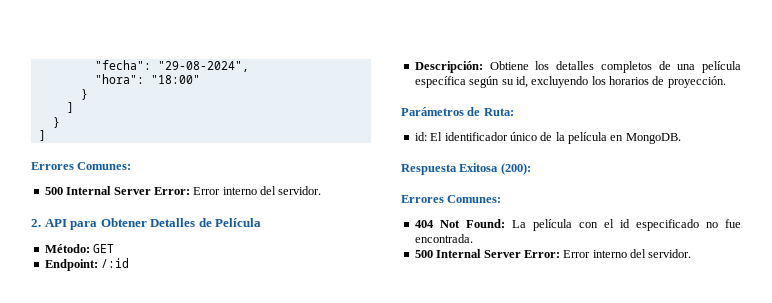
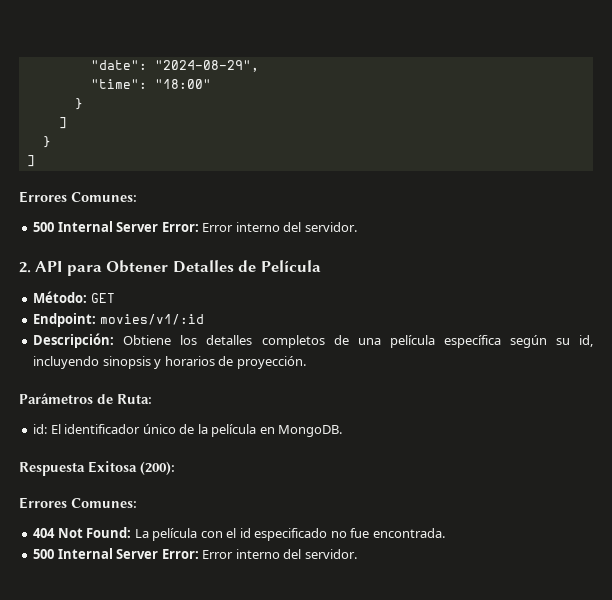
- "fecha": "29-08-2024",
- "hora": "18:00"
+ "date": "2024-08-29",
+ "time": "18:00"
- Endpoint: /:id
+ Endpoint: movies/v1/:id
- Descripción: Obtiene los detalles completos de una película específica según su id, excluyendo los horarios de proyección.
+ Descripción: Obtiene los detalles completos de una película específica según su id, incluyendo sinopsis y horarios de proyección.

